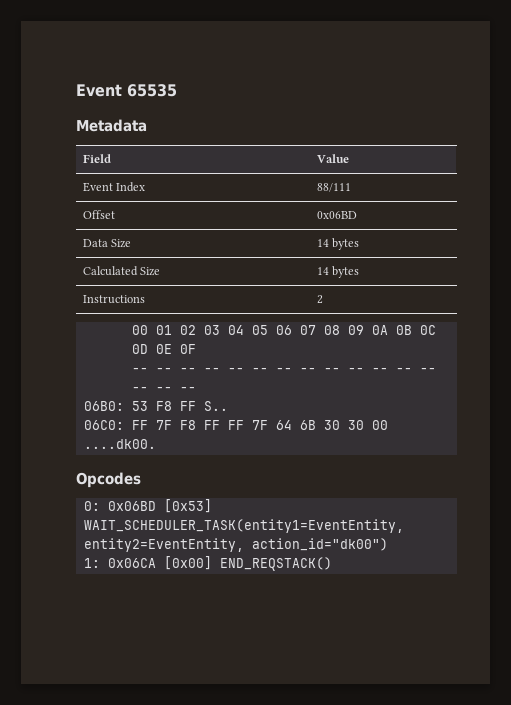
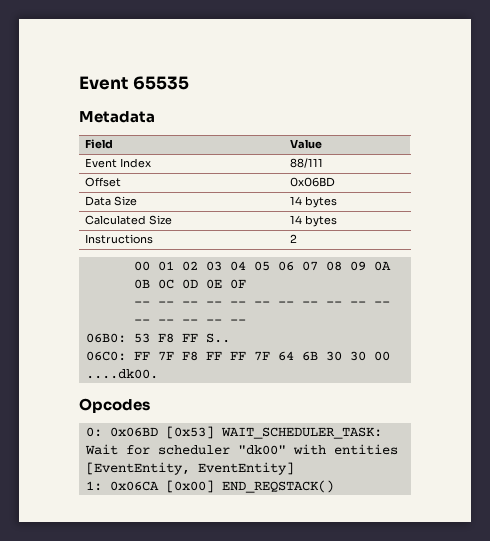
- 0: 0x06BD [0x53] WAIT_SCHEDULER_TASK(entity1=EventEntity, entity2=EventEntity, action_id="dk00")
+ 0: 0x06BD [0x53] WAIT_SCHEDULER_TASK: Wait for scheduler "dk00" with entities [EventEntity, EventEntity]

